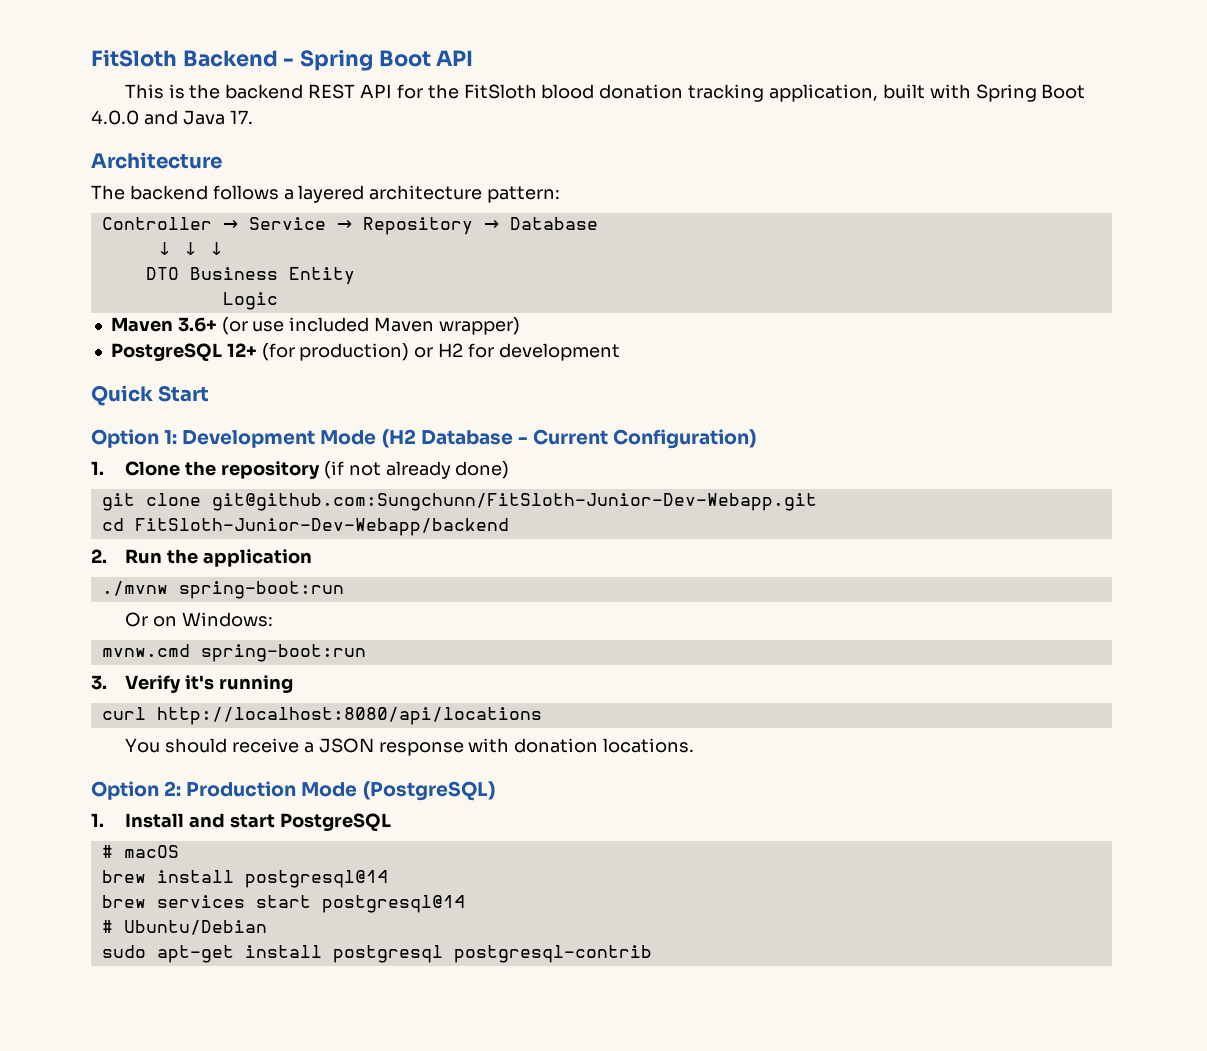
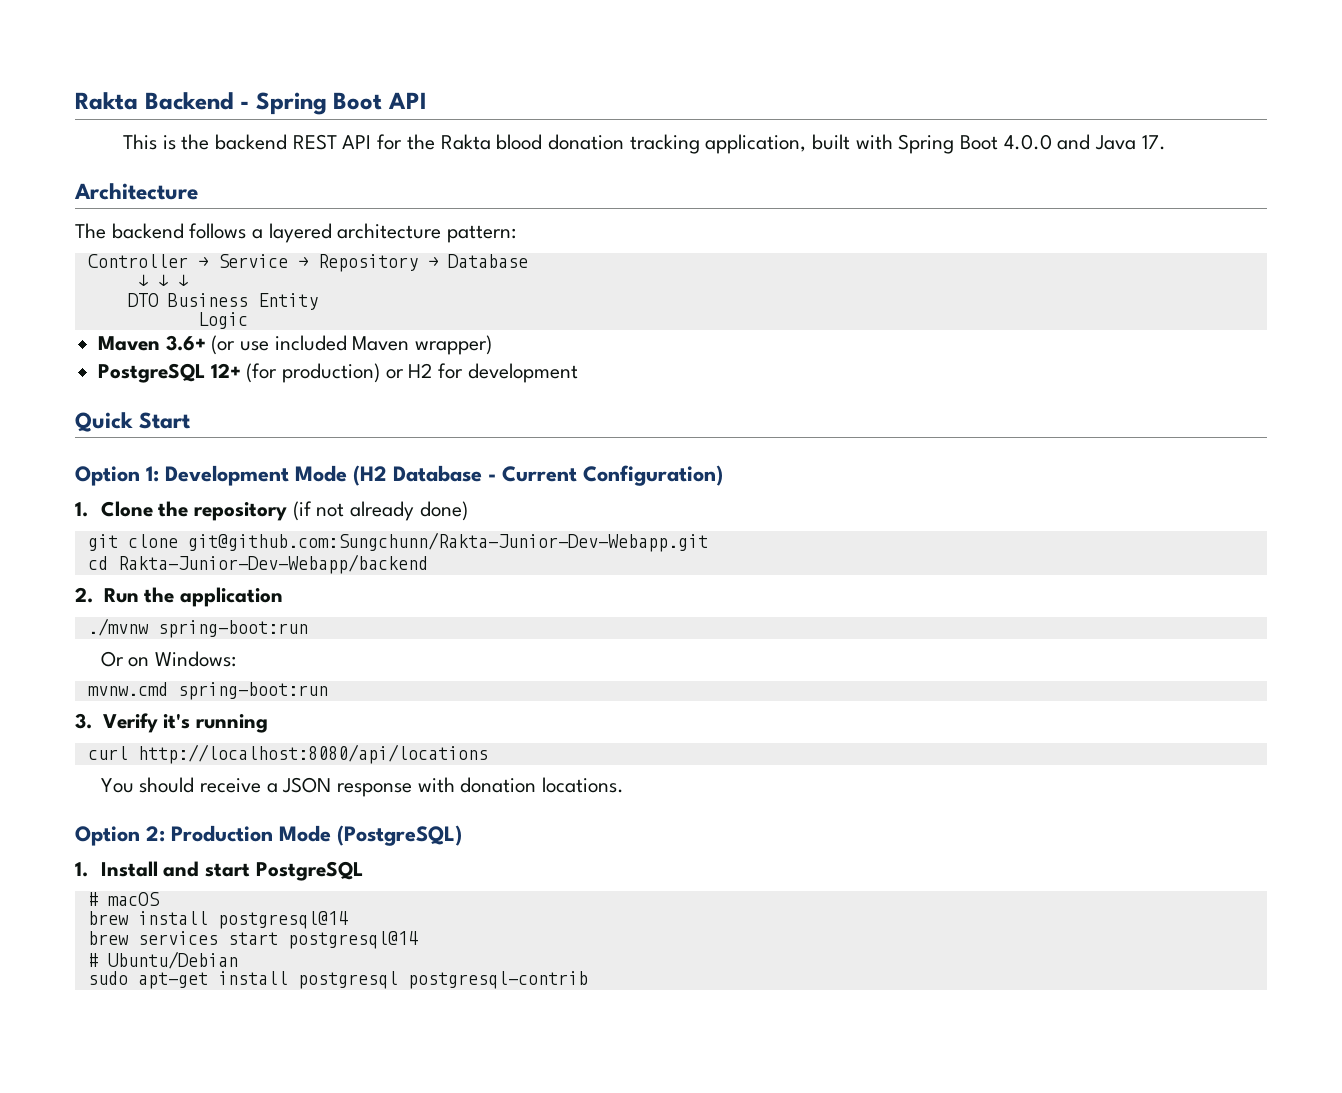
- FitSloth Backend - Spring Boot API
+ Rakta Backend - Spring Boot API
- This is the backend REST API for the FitSloth blood donation tracking application, built with Spring Boot 4.0.0 and Java 17.
+ This is the backend REST API for the Rakta blood donation tracking application, built with Spring Boot 4.0.0 and Java 17.
- git clone git@github.com:Sungchunn/FitSloth-Junior-Dev-Webapp.git
+ git clone git@github.com:Sungchunn/Rakta-Junior-Dev-Webapp.git
- cd FitSloth-Junior-Dev-Webapp/backend
+ cd Rakta-Junior-Dev-Webapp/backend

